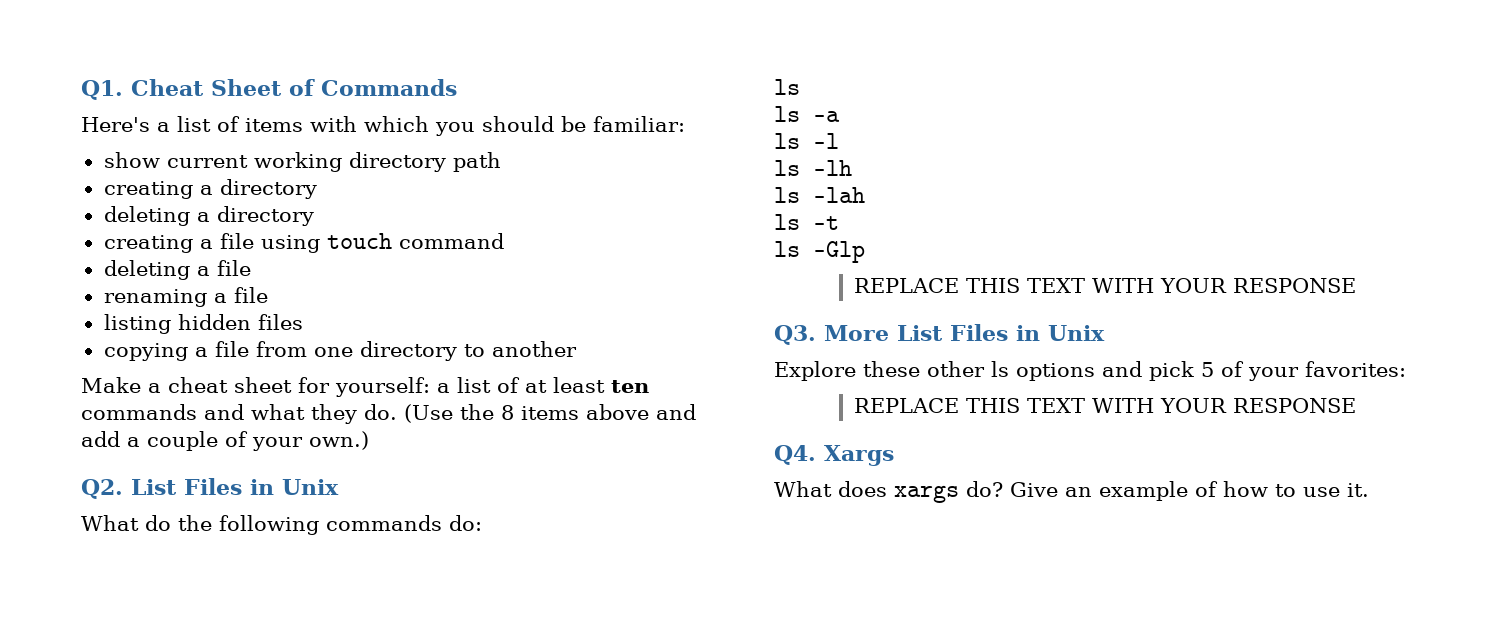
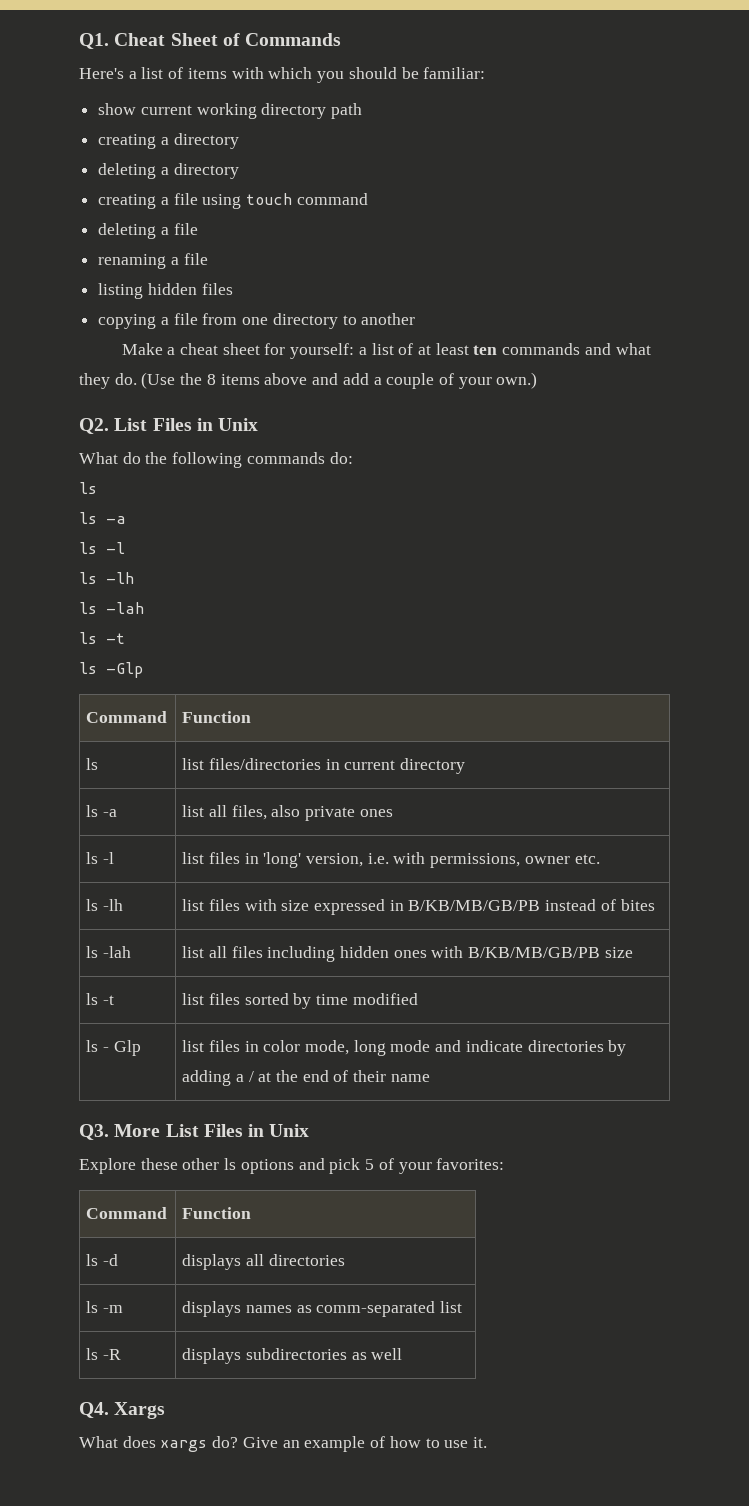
  ls -Glp
- REPLACE THIS TEXT WITH YOUR RESPONSE
+ Command | Function
+ ls | list files/directories in current directory
+ ls -a | list all files, also private ones
+ ls -l | list files in 'long' version, i.e. with permissions, owner etc.
+ ls -lh | list files with size expressed in B/KB/MB/GB/PB instead of bites
+ ls -lah | list all files including hidden ones with B/KB/MB/GB/PB size
+ ls -t | list files sorted by time modified
+ ls - Glp | list files in color mode, long mode and indicate directories by adding a / at the end of their name
  Explore these other ls options and pick 5 of your favorites:
- REPLACE THIS TEXT WITH YOUR RESPONSE
+ Command | Function
+ ls -d | displays all directories
+ ls -m | displays names as comm-separated list
+ ls -R | displays subdirectories as well

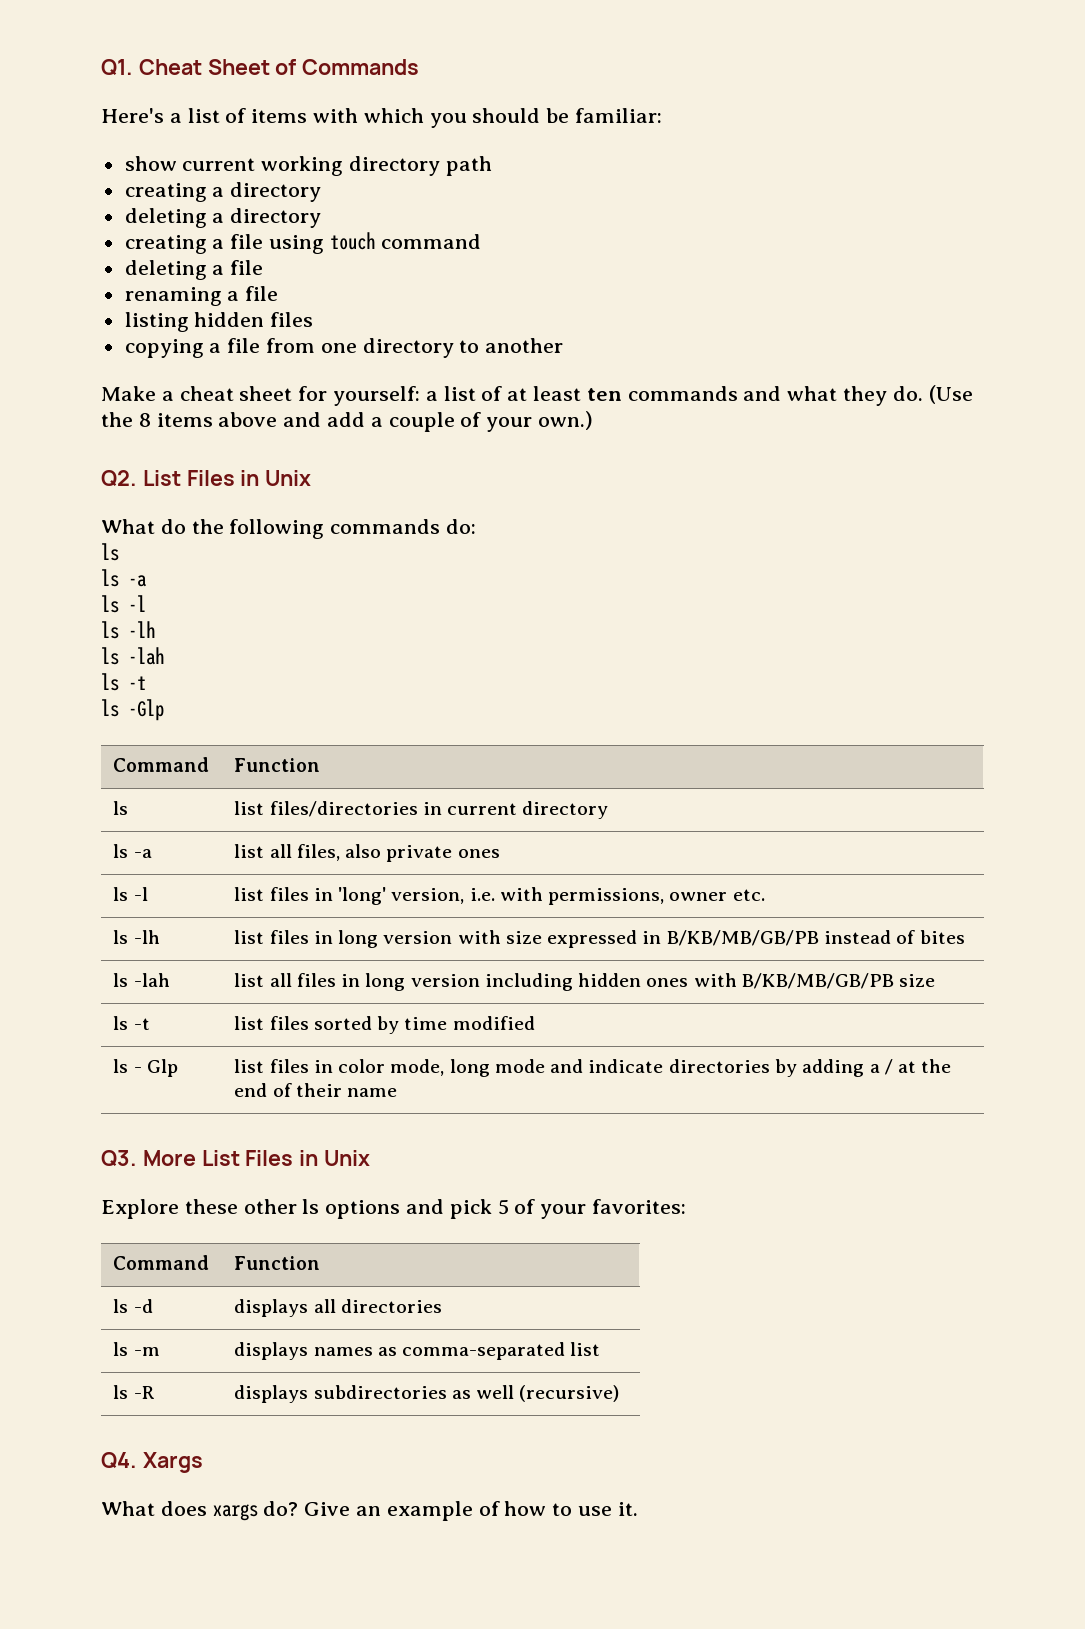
- ls -lh | list files with size expressed in B/KB/MB/GB/PB instead of bites
+ ls -lh | list files in long version with size expressed in B/KB/MB/GB/PB instead of bites
- ls -lah | list all files including hidden ones with B/KB/MB/GB/PB size
+ ls -lah | list all files in long version including hidden ones with B/KB/MB/GB/PB size
- ls -m | displays names as comm-separated list
+ ls -m | displays names as comma-separated list
- ls -R | displays subdirectories as well
+ ls -R | displays subdirectories as well (recursive)

